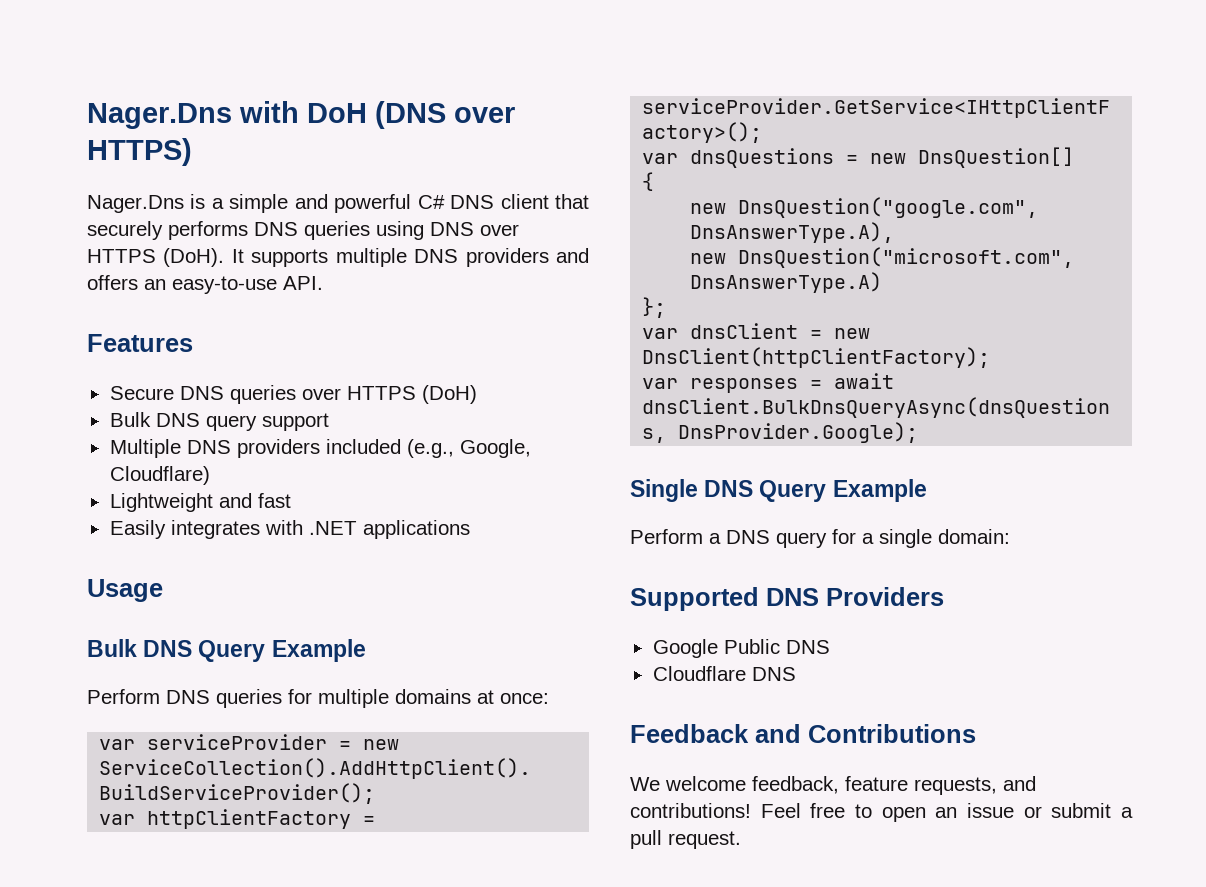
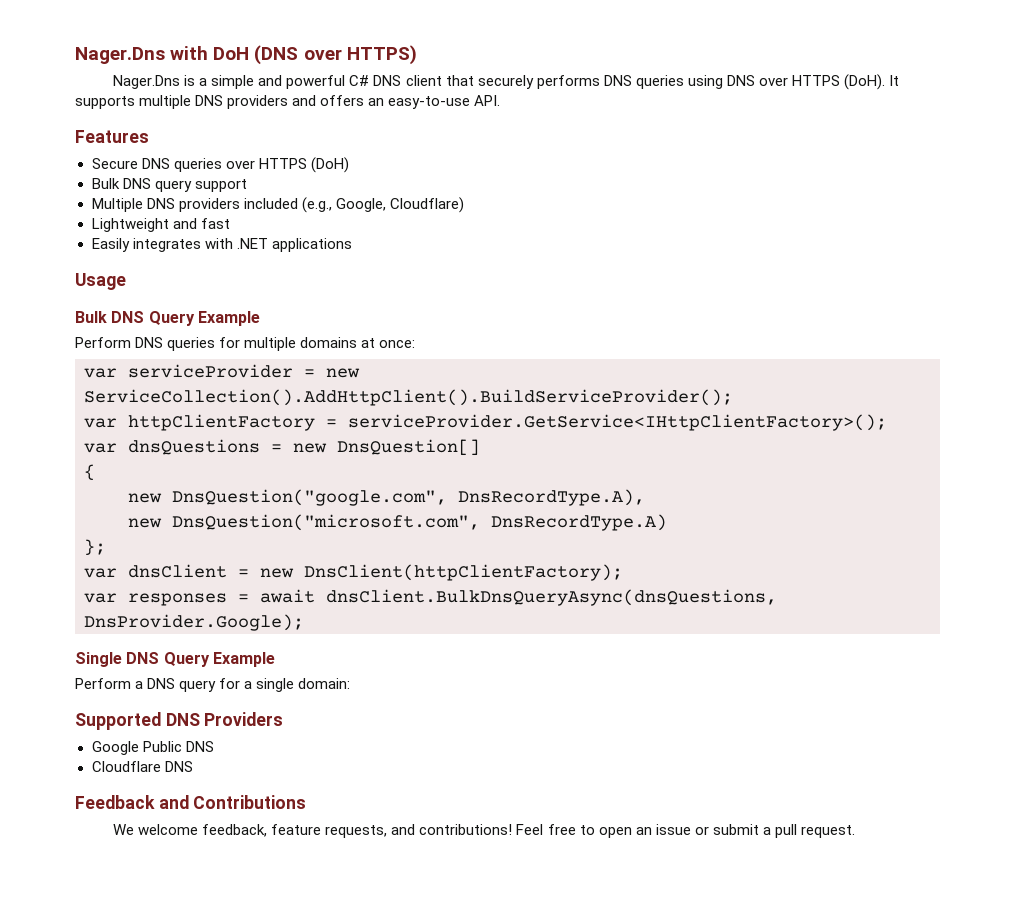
- new DnsQuestion("google.com", DnsAnswerType.A),
+ new DnsQuestion("google.com", DnsRecordType.A),
- new DnsQuestion("microsoft.com", DnsAnswerType.A)
+ new DnsQuestion("microsoft.com", DnsRecordType.A)

